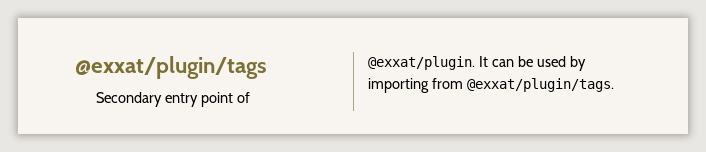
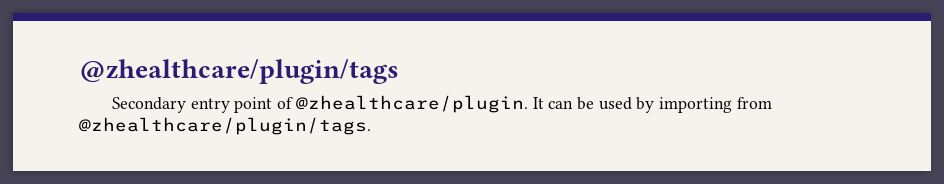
- @exxat/plugin/tags
+ @zhealthcare/plugin/tags
- Secondary entry point of @exxat/plugin.
+ Secondary entry point of @zhealthcare/plugin.
- It can be used by importing from @exxat/plugin/tags.
+ It can be used by importing from @zhealthcare/plugin/tags.

